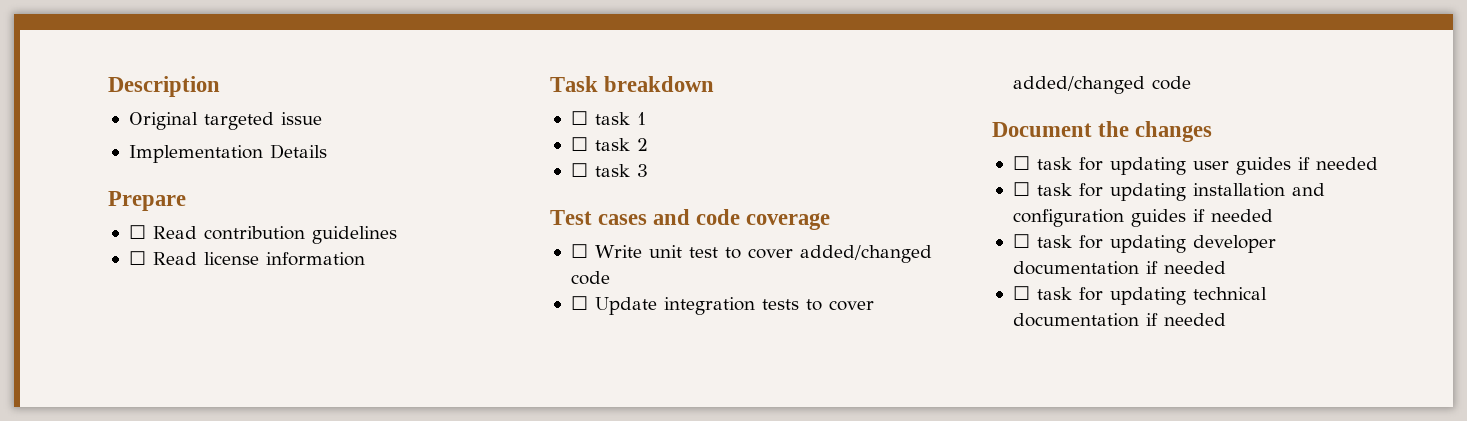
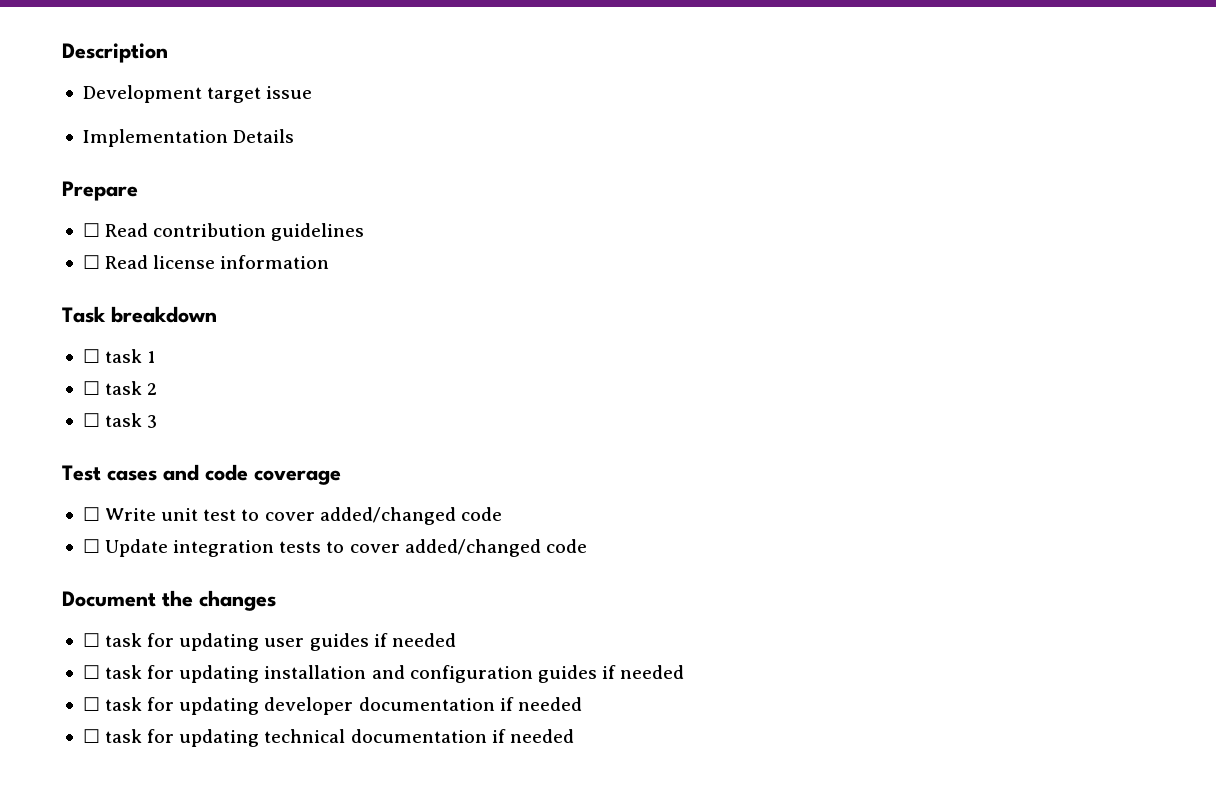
- Original targeted issue
+ Development target issue

